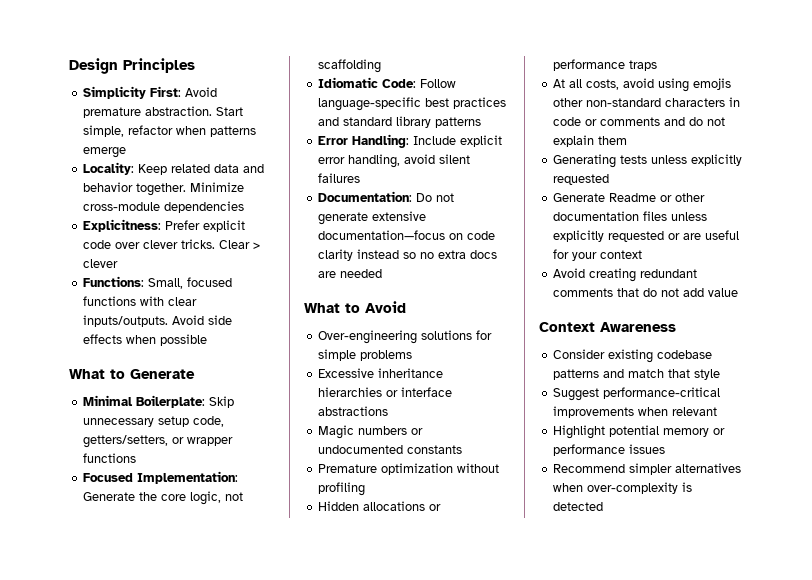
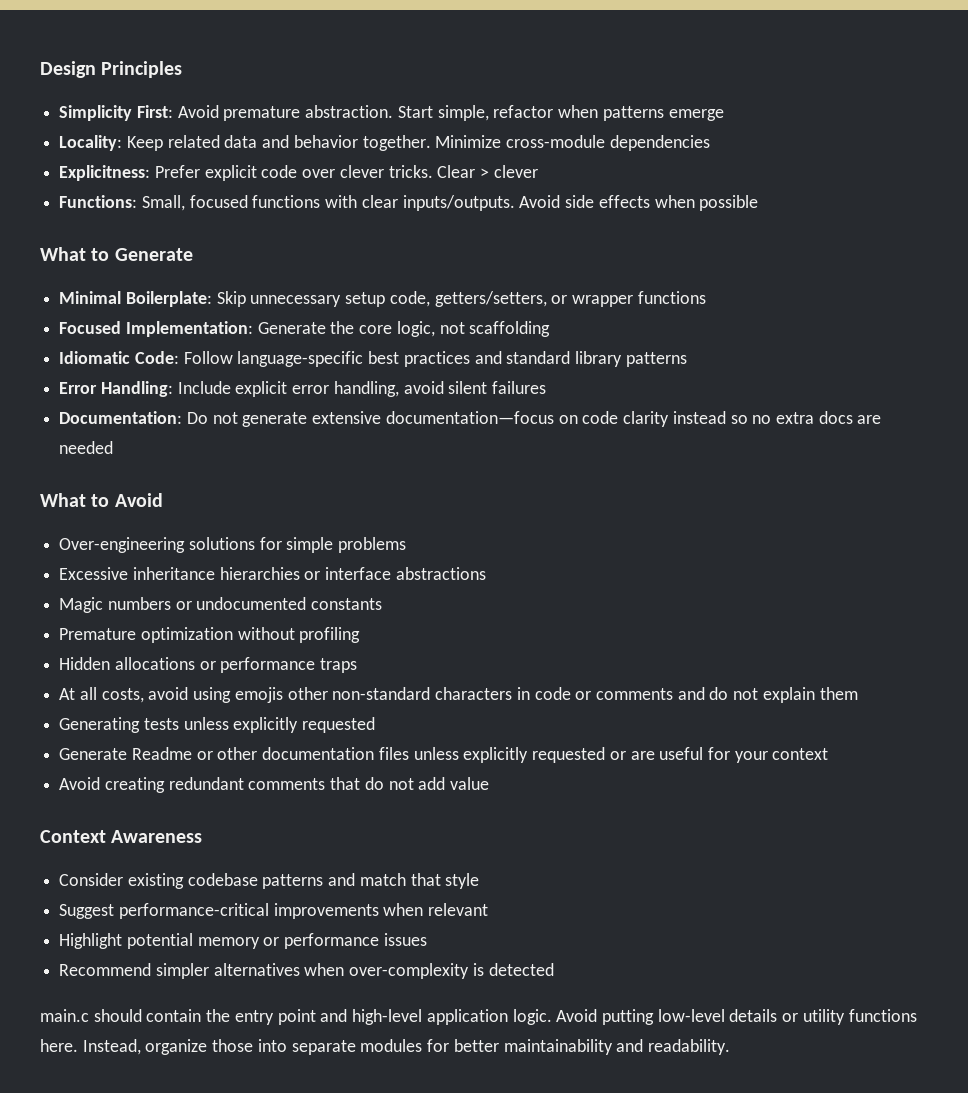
+ main.c should contain the entry point and high-level application logic. Avoid putting low-level details or utility functions here. Instead, organize those into separate modules for better maintainability and readability.

